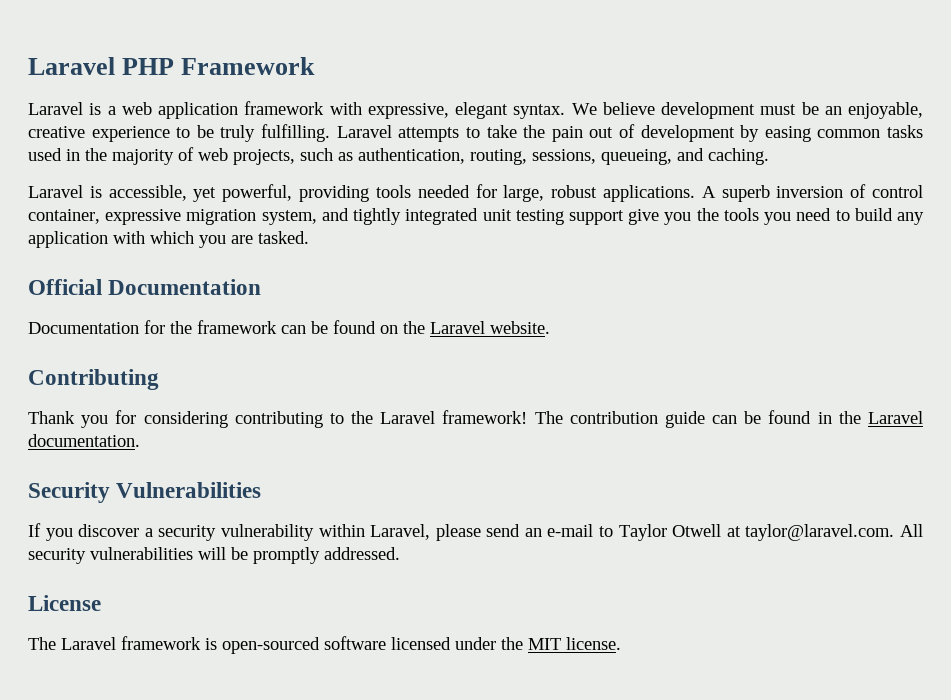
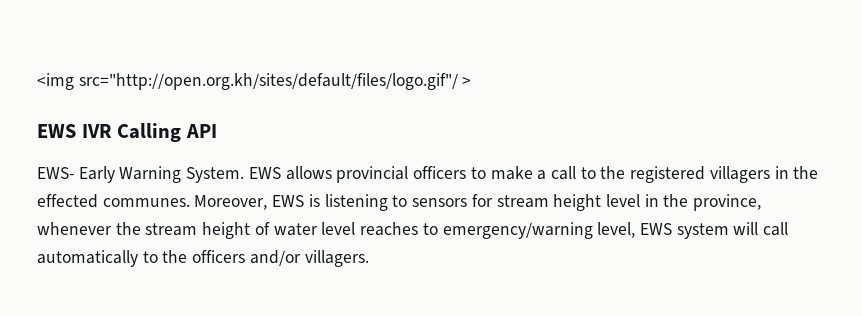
- Laravel PHP Framework
- Laravel is a web application framework with expressive, elegant syntax. We believe development must be an enjoyable, creative experience to be truly fulfilling. Laravel attempts to take the pain out of development by easing common tasks used in the majority of web projects, such as authentication, routing, sessions, queueing, and caching.
- Laravel is accessible, yet powerful, providing tools needed for large, robust applications. A superb inversion of control container, expressive migration system, and tightly integrated unit testing support give you the tools you need to build any application with which you are tasked.
- Official Documentation
- Documentation for the framework can be found on the Laravel website.
- Contributing
- Thank you for considering contributing to the Laravel framework! The contribution guide can be found in the Laravel documentation.
- Security Vulnerabilities
- If you discover a security vulnerability within Laravel, please send an e-mail to Taylor Otwell at taylor@laravel.com. All security vulnerabilities will be promptly addressed.
- License
- The Laravel framework is open-sourced software licensed under the MIT license.
+ <img src="http://open.org.kh/sites/default/files/logo.gif"/ >
+ EWS IVR Calling API
+ EWS- Early Warning System. EWS allows provincial officers to make a call to the registered villagers in the effected communes. Moreover, EWS is listening to sensors for stream height level in the province, whenever the stream height of water level reaches to emergency/warning level, EWS system will call automatically to the officers and/or villagers.

